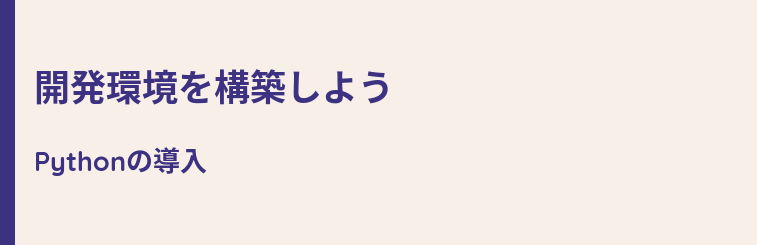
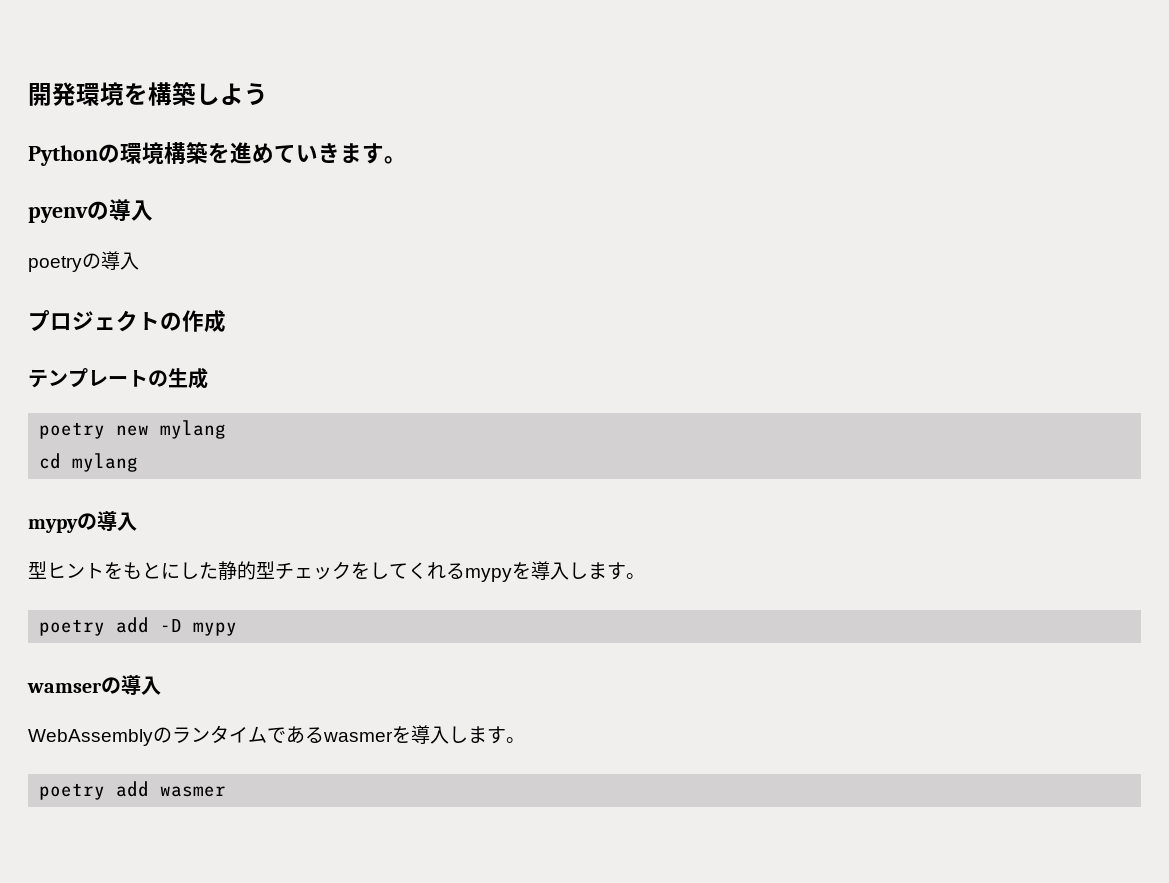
- Pythonの導入
+ Pythonの環境構築を進めていきます。
+ pyenvの導入
+ poetryの導入
+ プロジェクトの作成
+ テンプレートの生成
+ poetry new mylang
+ cd mylang
+ mypyの導入
+ 型ヒントをもとにした静的型チェックをしてくれるmypyを導入します。
+ poetry add -D mypy
+ wamserの導入
+ WebAssemblyのランタイムであるwasmerを導入します。
+ poetry add wasmer

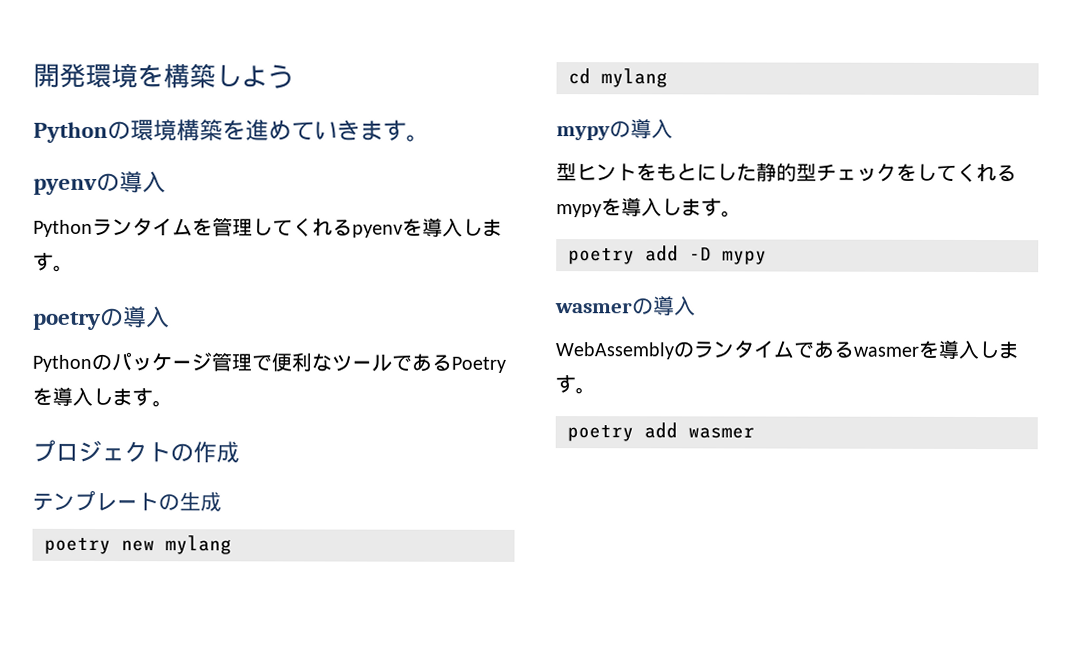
+ Pythonランタイムを管理してくれるpyenvを導入します。
  poetryの導入
+ Pythonのパッケージ管理で便利なツールであるPoetryを導入します。
- wamserの導入
+ wasmerの導入

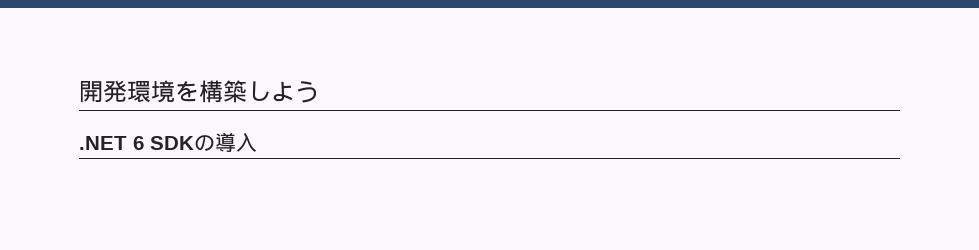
- Pythonの環境構築を進めていきます。
- pyenvの導入
- Pythonランタイムを管理してくれるpyenvを導入します。
- poetryの導入
- Pythonのパッケージ管理で便利なツールであるPoetryを導入します。
- プロジェクトの作成
- テンプレートの生成
- poetry new mylang
- cd mylang
- mypyの導入
- 型ヒントをもとにした静的型チェックをしてくれるmypyを導入します。
- poetry add -D mypy
- wasmerの導入
- WebAssemblyのランタイムであるwasmerを導入します。
- poetry add wasmer
+ .NET 6 SDKの導入

